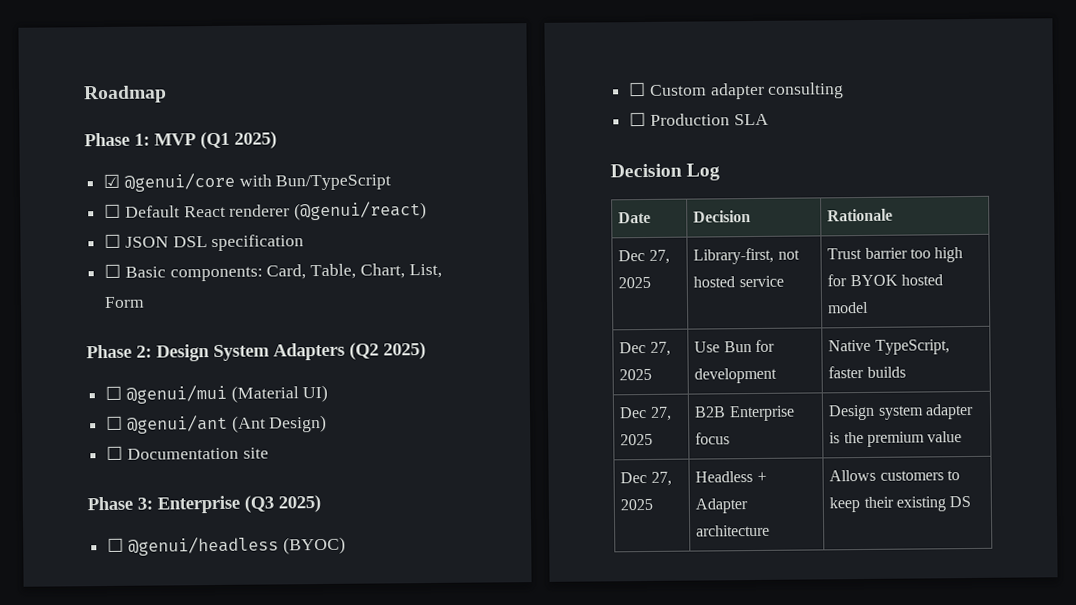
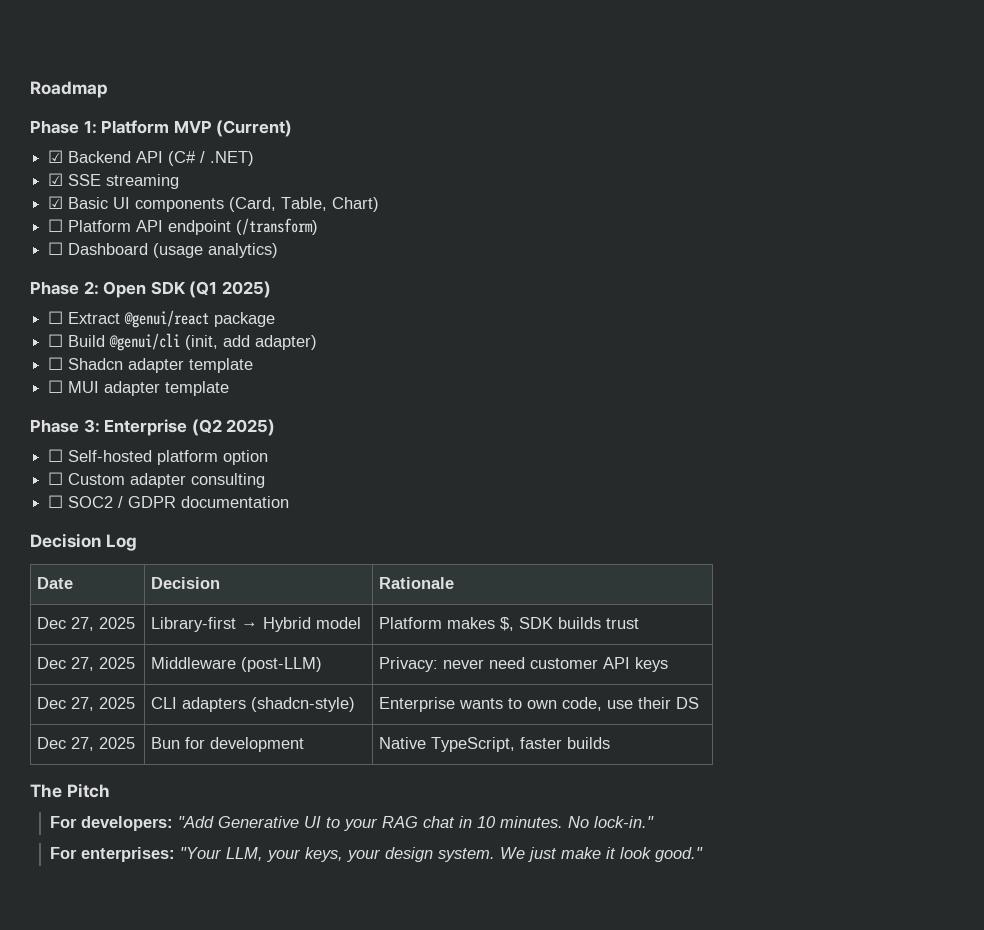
- Phase 1: MVP (Q1 2025)
- ☑ @genui/core with Bun/TypeScript
- ☐ Default React renderer (@genui/react)
- ☐ JSON DSL specification
- ☐ Basic components: Card, Table, Chart, List, Form
- Phase 2: Design System Adapters (Q2 2025)
- ☐ @genui/mui (Material UI)
- ☐ @genui/ant (Ant Design)
- ☐ Documentation site
- Phase 3: Enterprise (Q3 2025)
- ☐ @genui/headless (BYOC)
+ Phase 1: Platform MVP (Current)
+ ☑ Backend API (C# / .NET)
+ ☑ SSE streaming
+ ☑ Basic UI components (Card, Table, Chart)
+ ☐ Platform API endpoint (/transform)
+ ☐ Dashboard (usage analytics)
+ Phase 2: Open SDK (Q1 2025)
+ ☐ Extract @genui/react package
+ ☐ Build @genui/cli (init, add adapter)
+ ☐ Shadcn adapter template
+ ☐ MUI adapter template
+ Phase 3: Enterprise (Q2 2025)
+ ☐ Self-hosted platform option
- ☐ Production SLA
+ ☐ SOC2 / GDPR documentation
- Dec 27, 2025 | Library-first, not hosted service | Trust barrier too high for BYOK hosted model
- Dec 27, 2025 | Use Bun for development | Native TypeScript, faster builds
+ Dec 27, 2025 | Library-first → Hybrid model | Platform makes $, SDK builds trust
+ Dec 27, 2025 | Middleware (post-LLM) | Privacy: never need customer API keys
+ Dec 27, 2025 | CLI adapters (shadcn-style) | Enterprise wants to own code, use their DS
+ Dec 27, 2025 | Bun for development | Native TypeScript, faster builds
- Dec 27, 2025 | B2B Enterprise focus | Design system adapter is the premium value
- Dec 27, 2025 | Headless + Adapter architecture | Allows customers to keep their existing DS
+ The Pitch
+ For developers: "Add Generative UI to your RAG chat in 10 minutes. No lock-in."
+ For enterprises: "Your LLM, your keys, your design system. We just make it look good."

